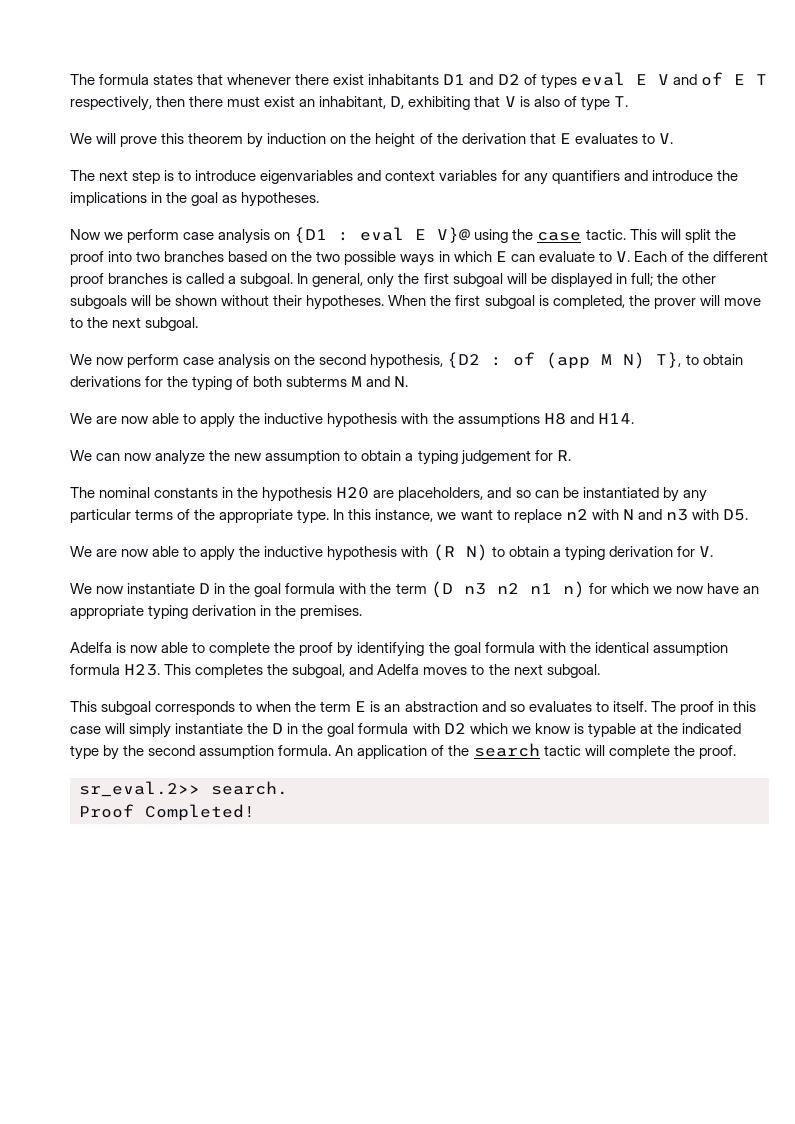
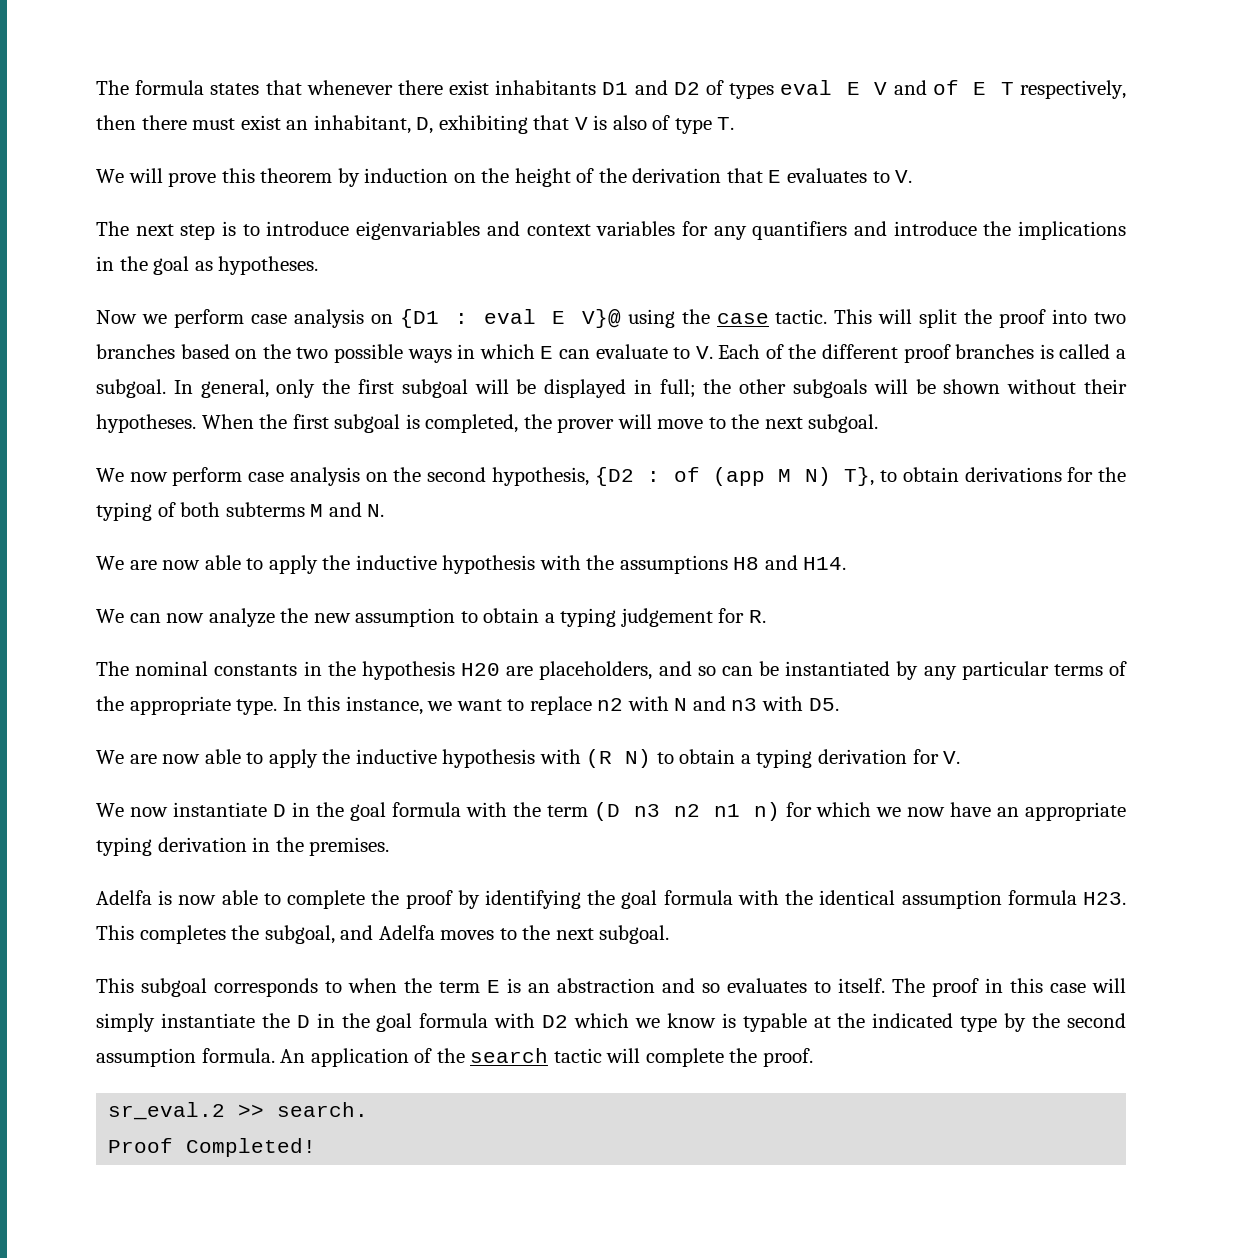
- sr_eval.2>> search.
+ sr_eval.2 >> search.

